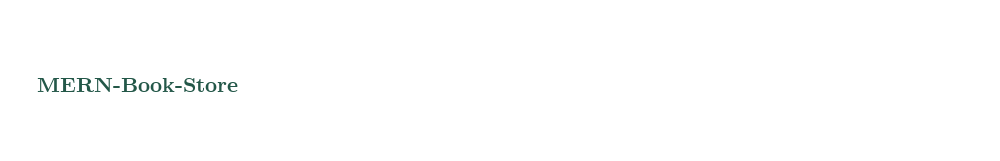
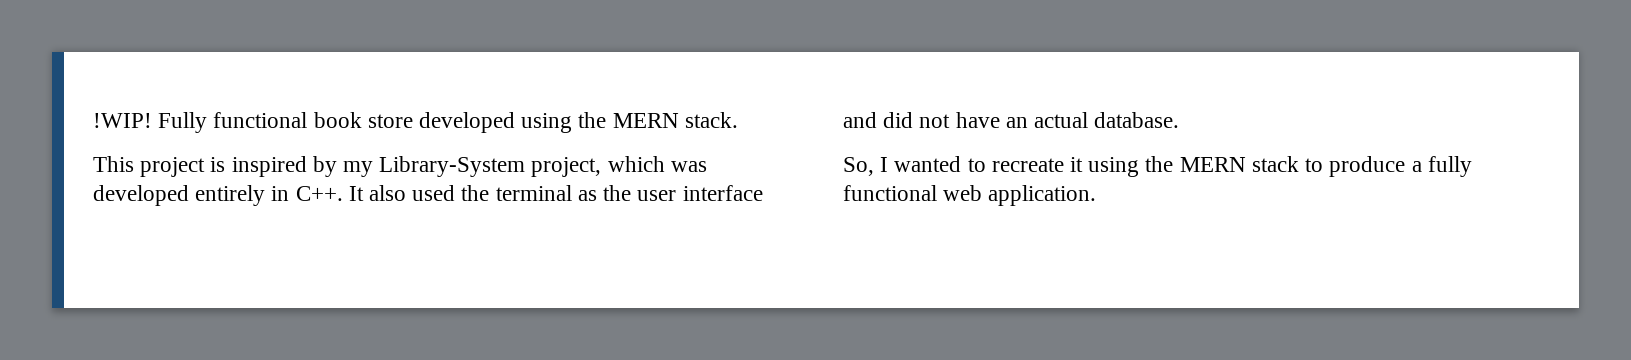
- MERN-Book-Store
+ !WIP! Fully functional book store developed using the MERN stack.
+ This project is inspired by my Library-System project, which was developed entirely in C++. It also used the terminal as the user interface and did not have an actual database.
+ So, I wanted to recreate it using the MERN stack to produce a fully functional web application.

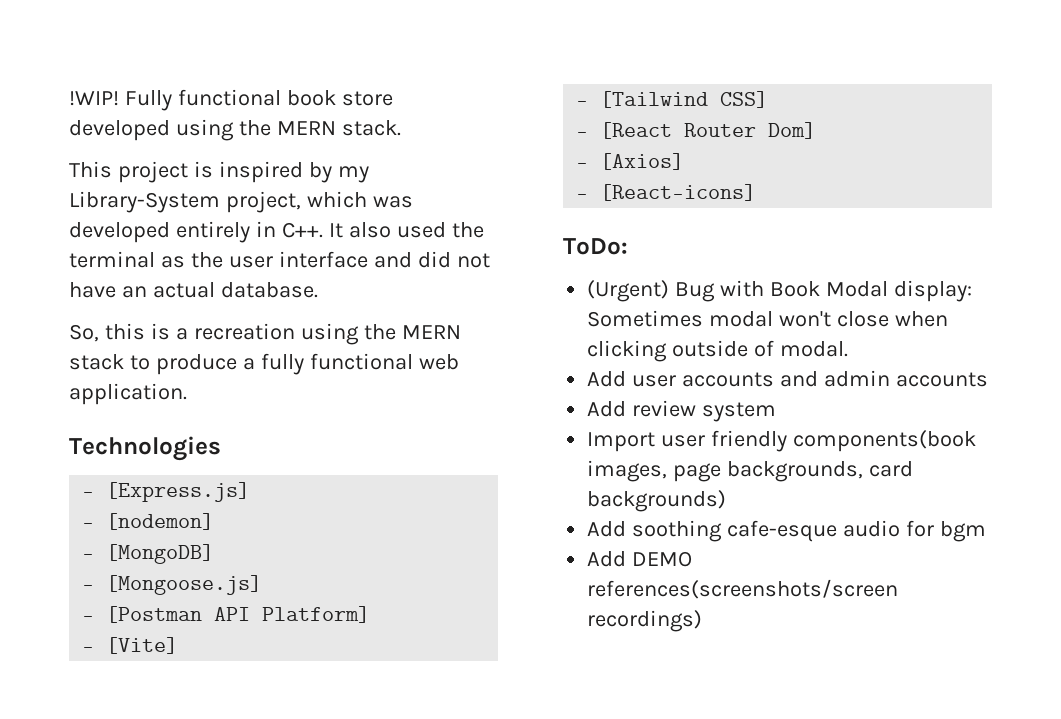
- So, I wanted to recreate it using the MERN stack to produce a fully functional web application.
+ So, this is a recreation using the MERN stack to produce a fully functional web application.
+ Technologies
+ - [Express.js]
+ - [nodemon]
+ - [MongoDB]
+ - [Mongoose.js]
+ - [Postman API Platform]
+ - [Vite]
+ - [Tailwind CSS]
+ - [React Router Dom]
+ - [Axios]
+ - [React-icons]
+ ToDo:
+ (Urgent) Bug with Book Modal display: Sometimes modal won't close when clicking outside of modal.
+ Add user accounts and admin accounts
+ Add review system
+ Import user friendly components(book images, page backgrounds, card backgrounds)
+ Add soothing cafe-esque audio for bgm
+ Add DEMO references(screenshots/screen recordings)

